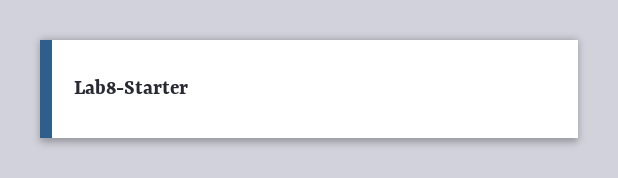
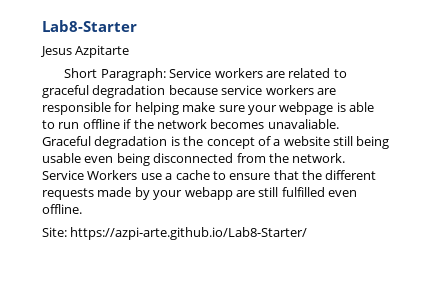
+ Jesus Azpitarte
+ Short Paragraph: Service workers are related to graceful degradation because service workers are responsible for helping make sure your webpage is able to run offline if the network becomes unavaliable. Graceful degradation is the concept of a website still being usable even being disconnected from the network. Service Workers use a cache to ensure that the different requests made by your webapp are still fulfilled even offline.
+ Site: https://azpi-arte.github.io/Lab8-Starter/

